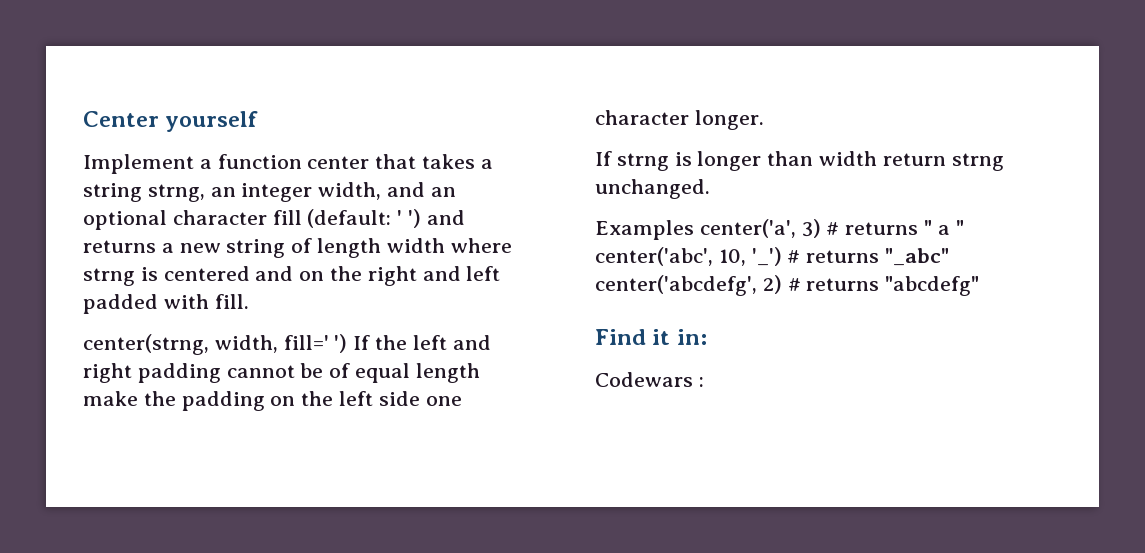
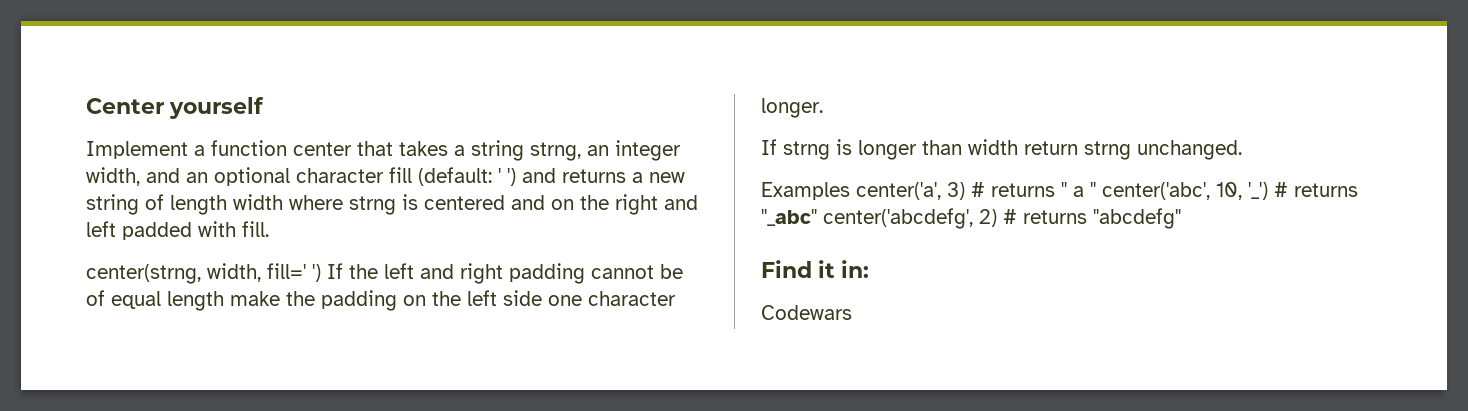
- Codewars :
+ Codewars

